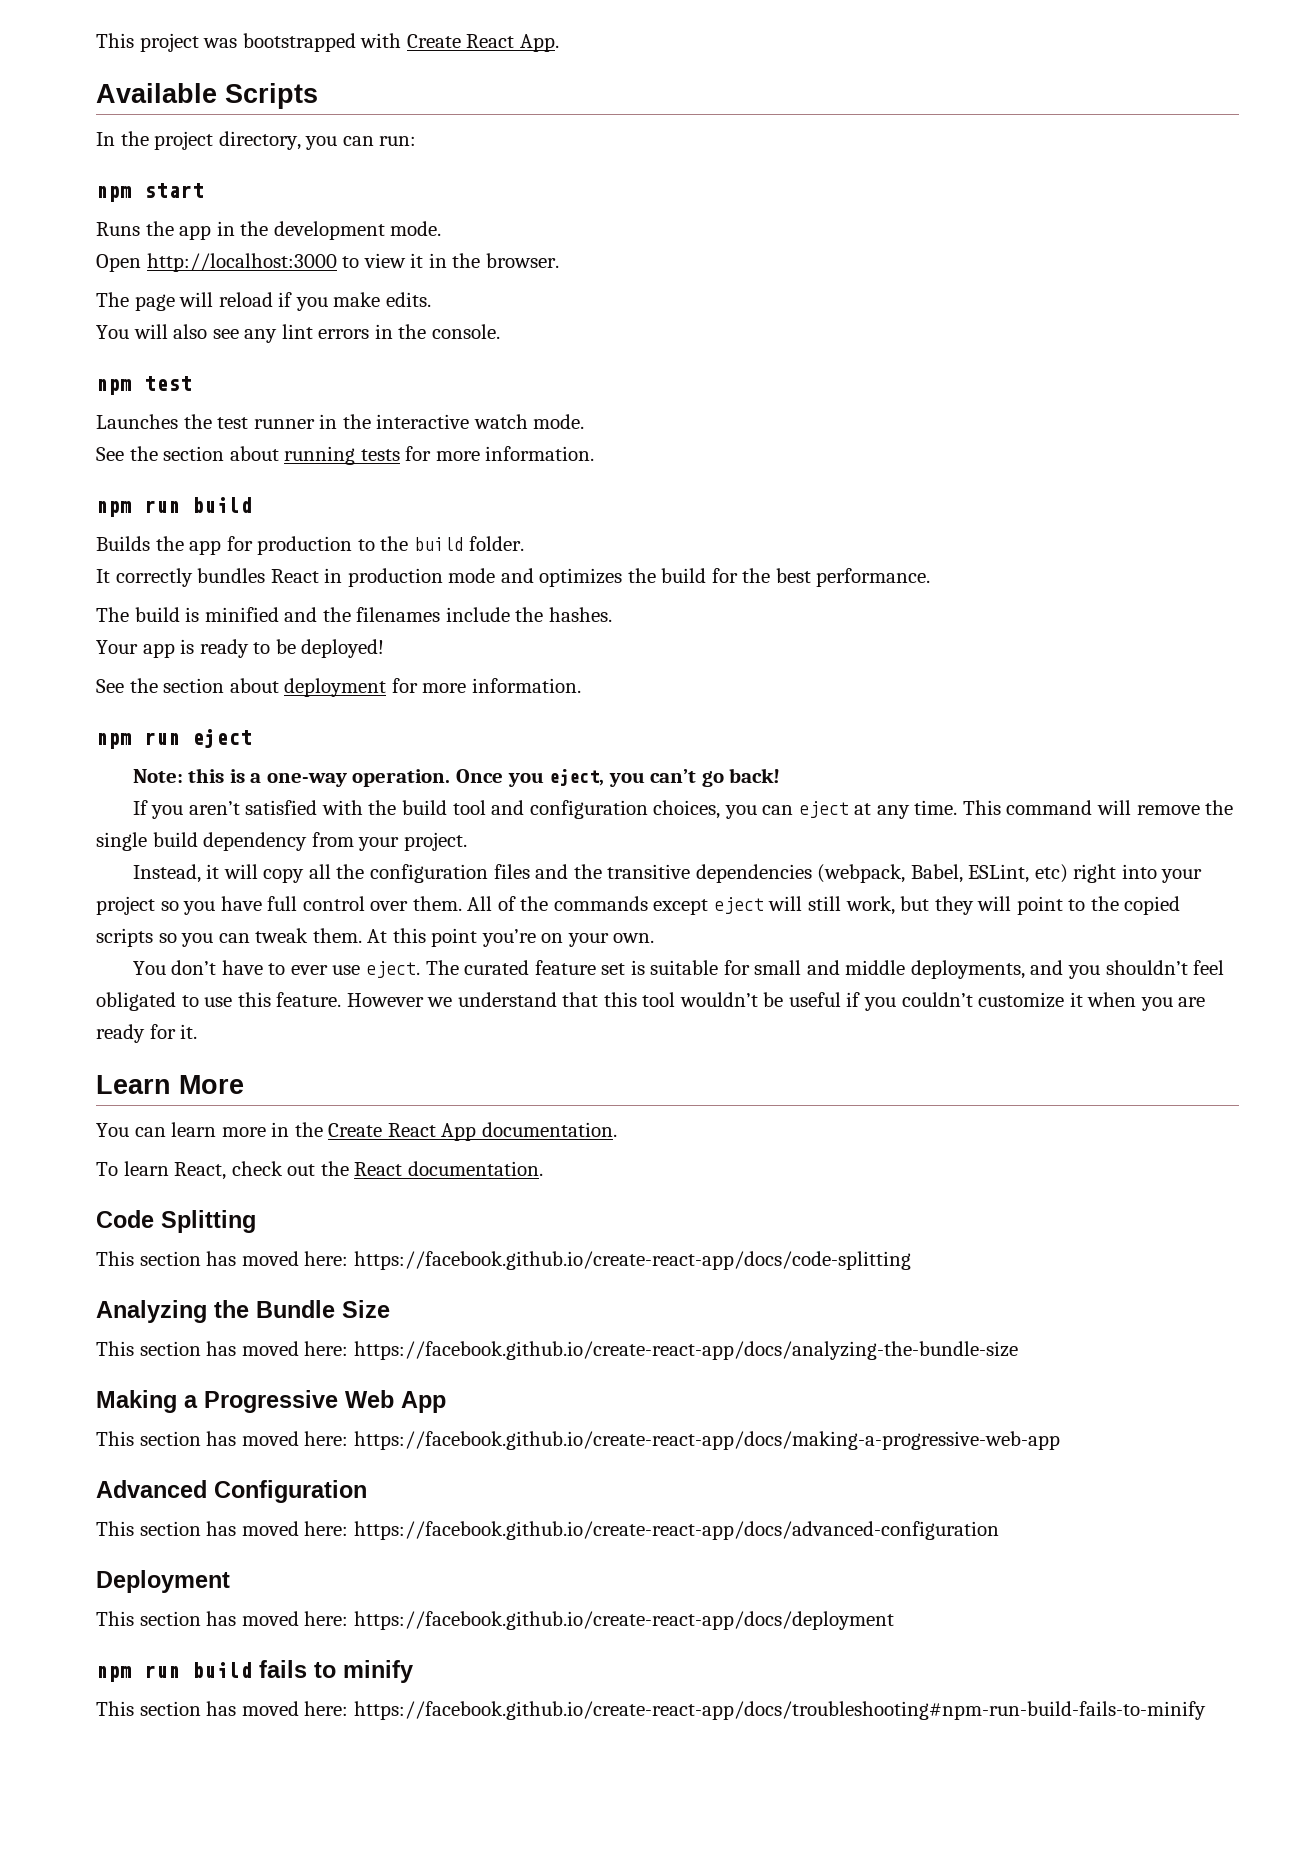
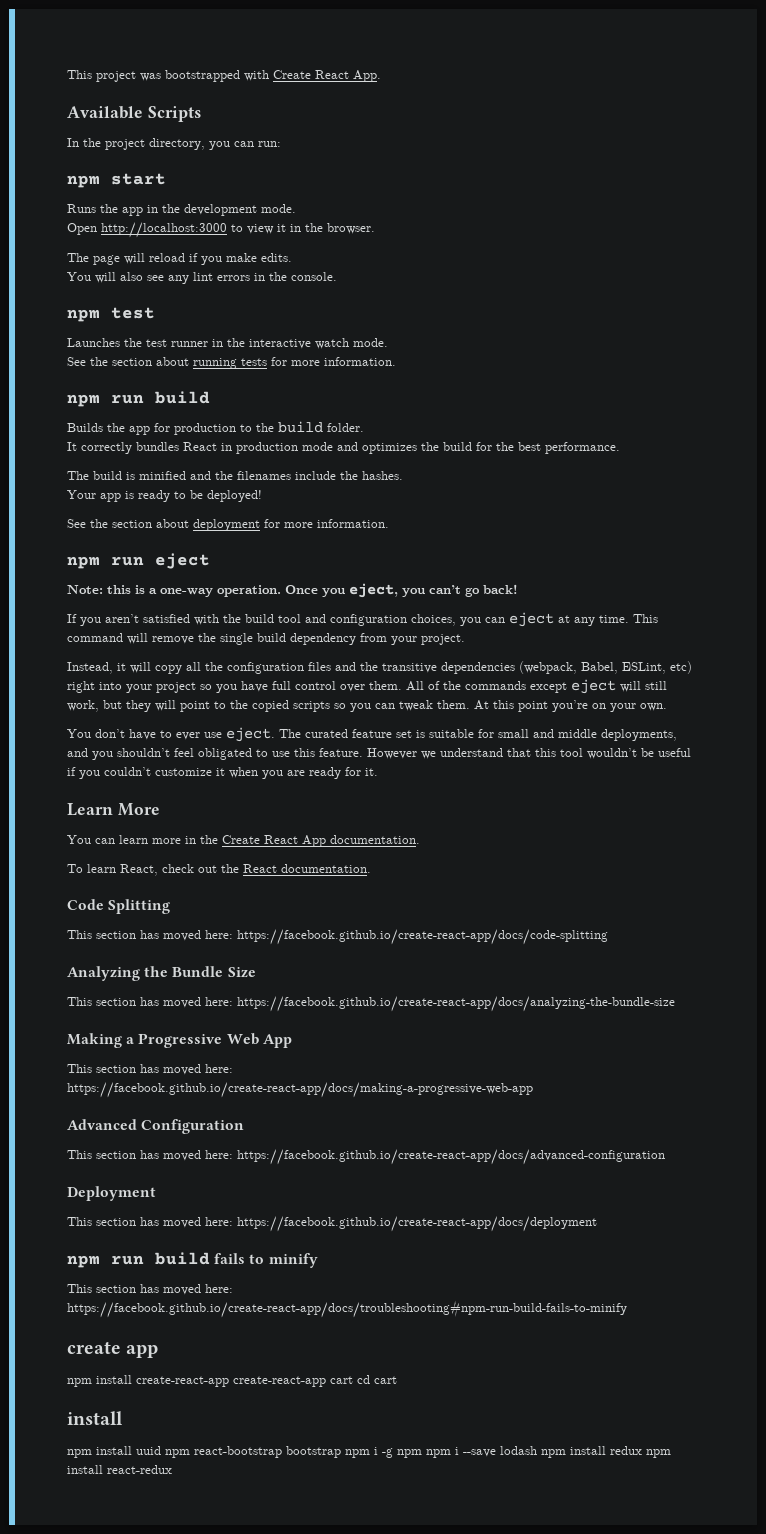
+ create app
+ npm install create-react-app create-react-app cart cd cart
+ install
+ npm install uuid npm react-bootstrap bootstrap npm i -g npm npm i --save lodash npm install redux npm install react-redux

